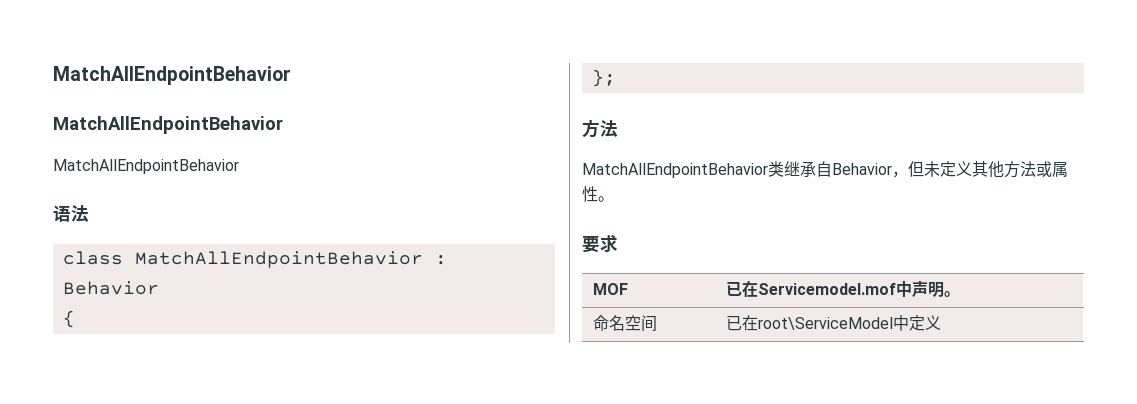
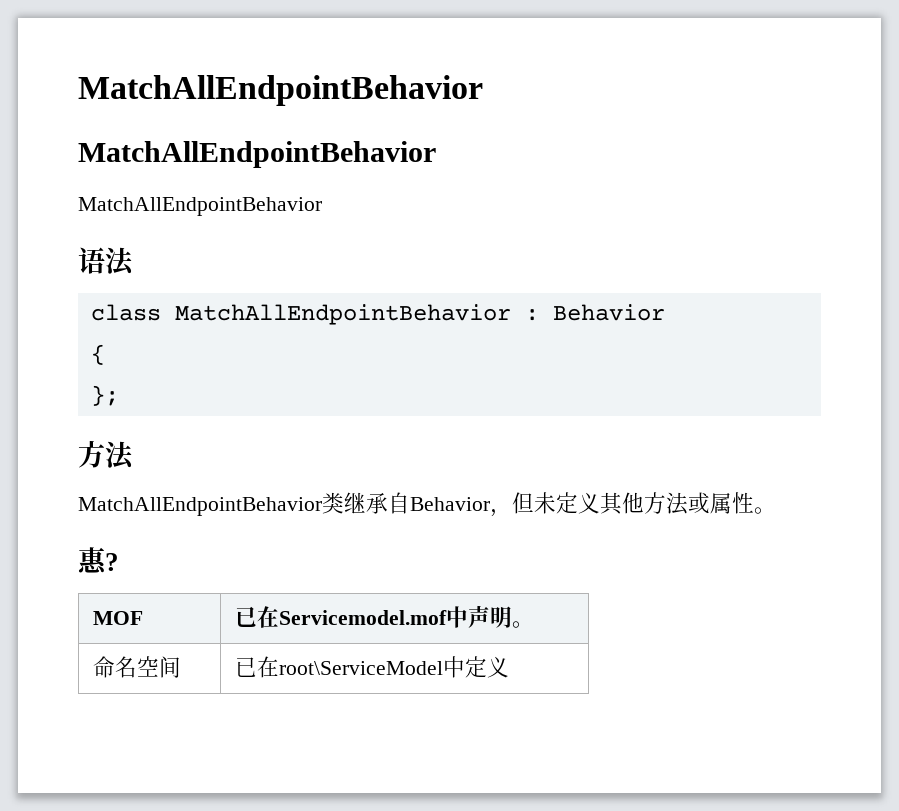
- 要求
+ 惠?

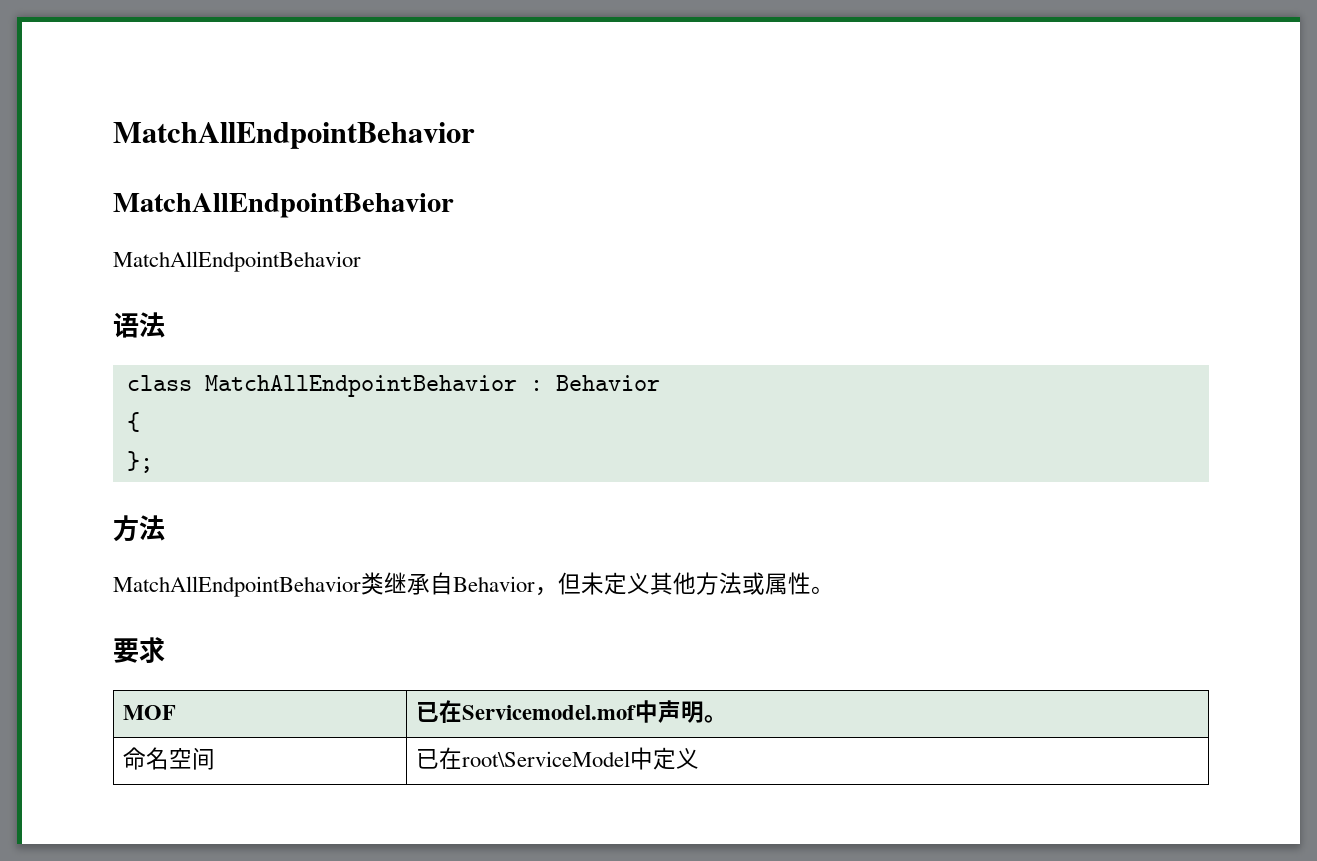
- 惠?
+ 要求

